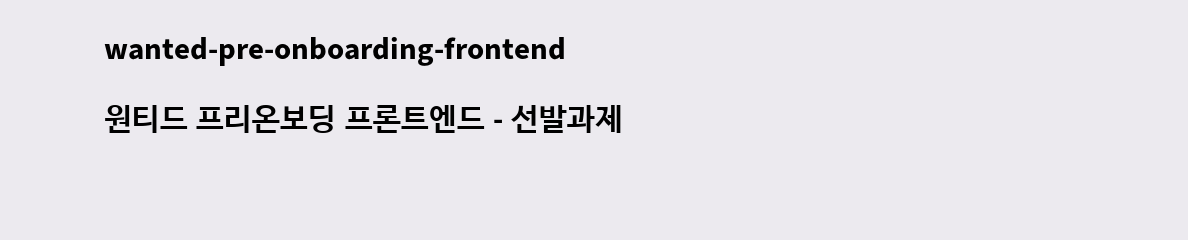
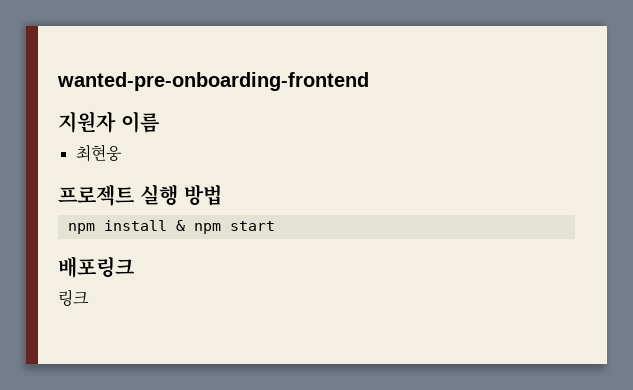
- 원티드 프리온보딩 프론트엔드 - 선발과제
+ 지원자 이름
+ 최현웅
+ 프로젝트 실행 방법
+ npm install & npm start
+ 배포링크
+ 링크

